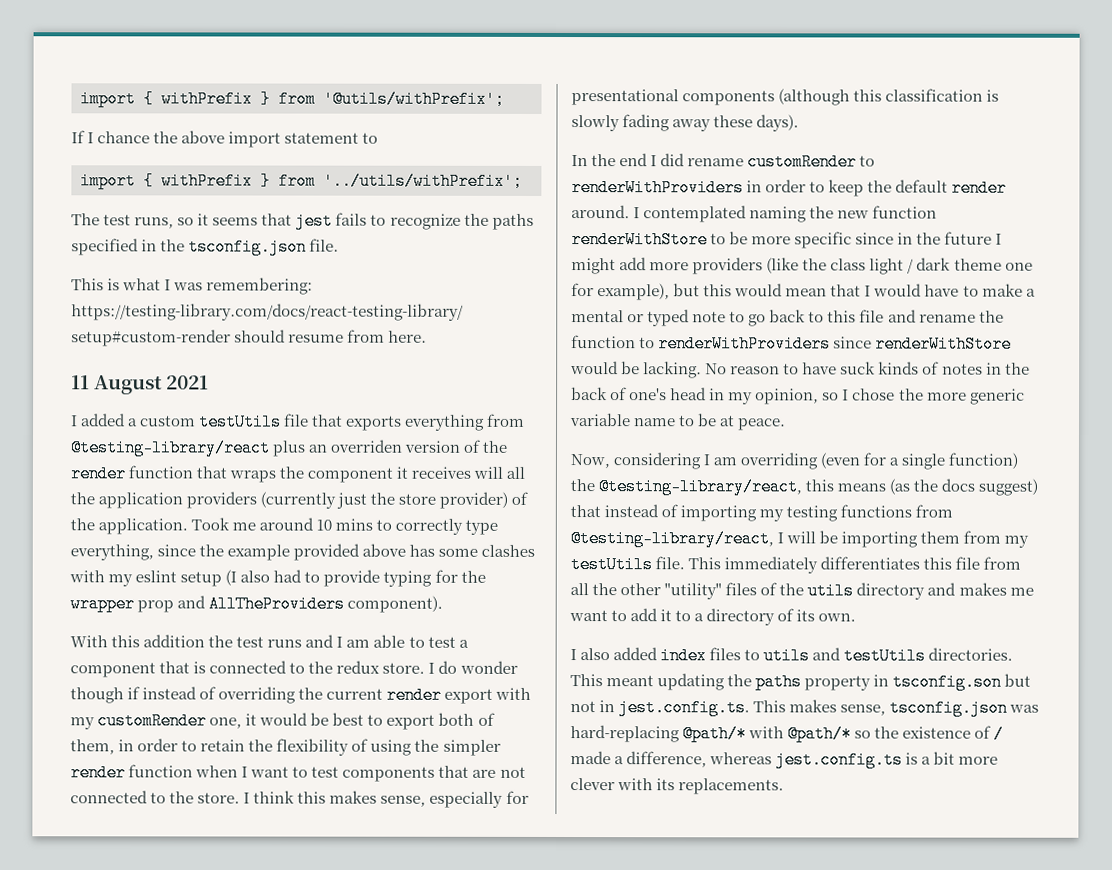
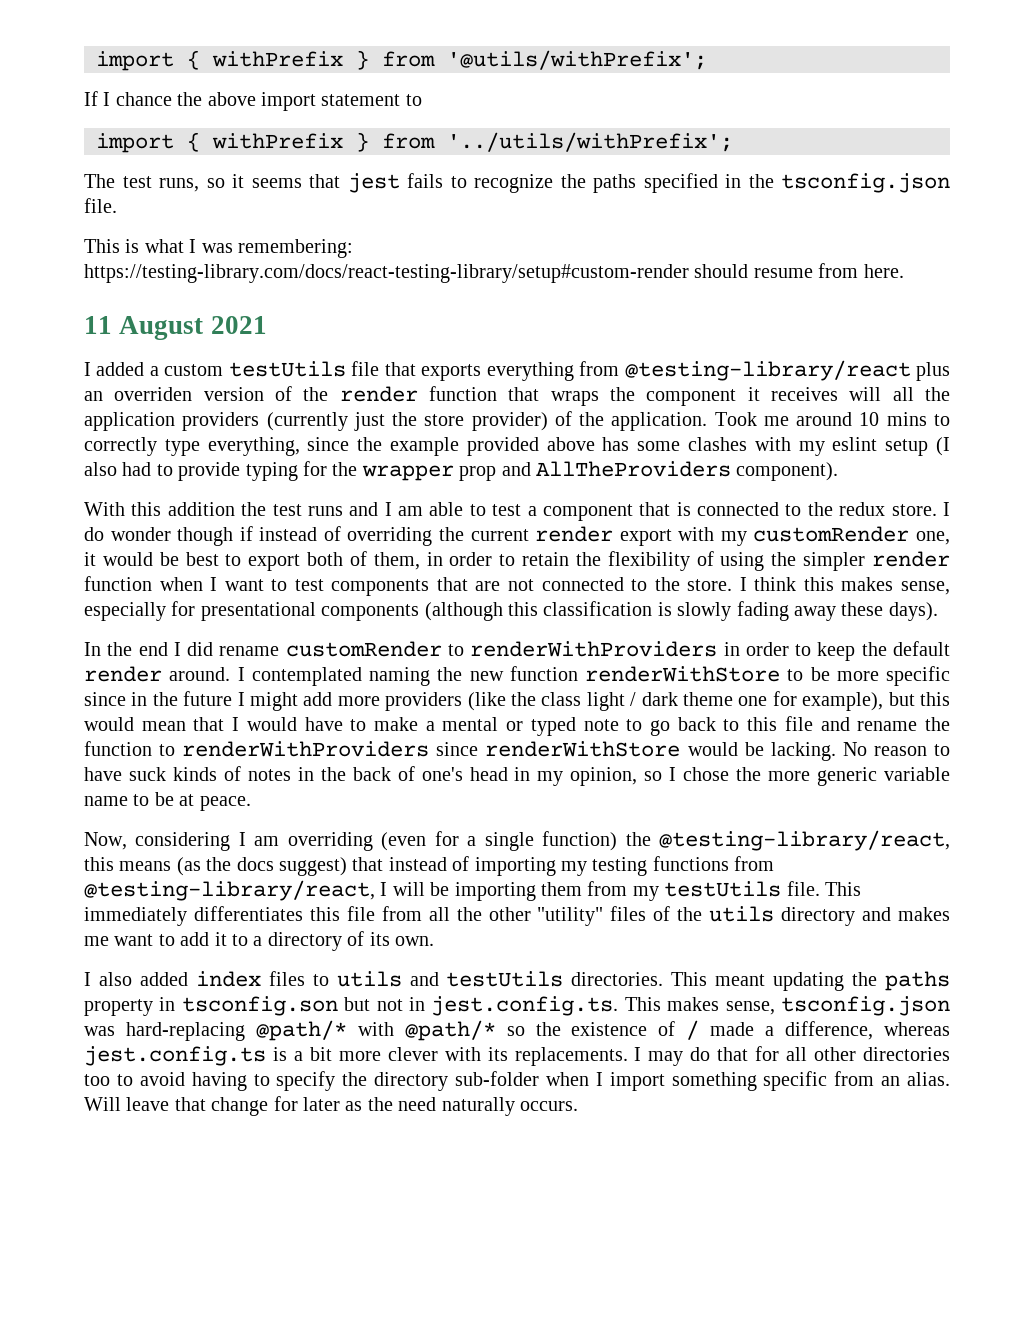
+ I may do that for all other directories too to avoid having to specify the directory sub-folder when I import something specific from an alias. Will leave that change for later as the need naturally occurs.

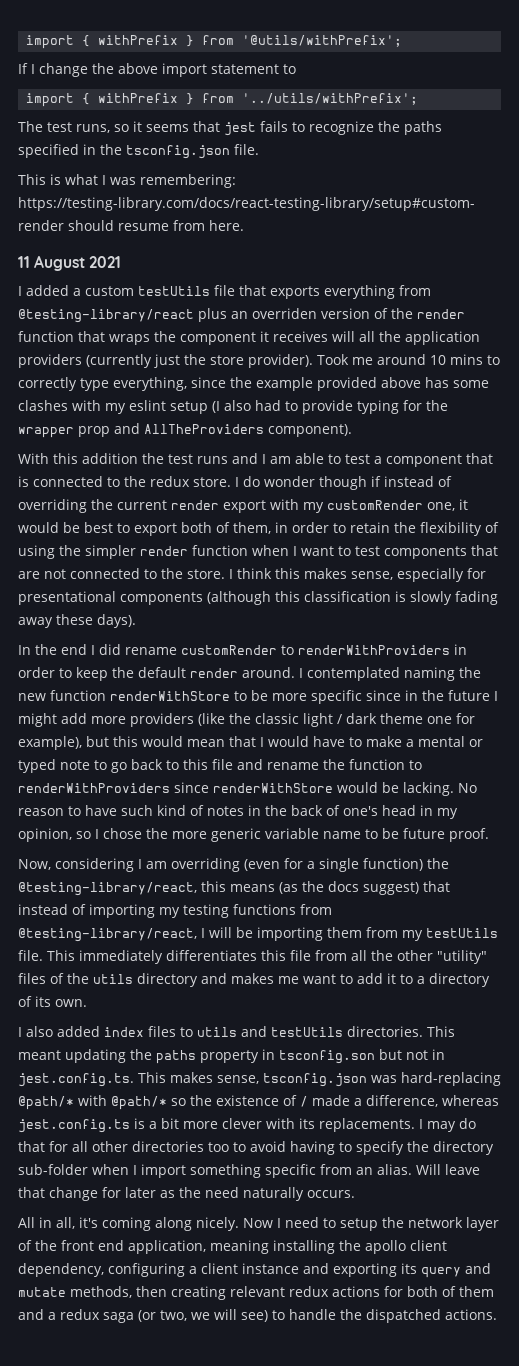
- If I chance the above import statement to
+ If I change the above import statement to
- I added a custom testUtils file that exports everything from @testing-library/react plus an overriden version of the render function that wraps the component it receives will all the application providers (currently just the store provider) of the application.
+ I added a custom testUtils file that exports everything from @testing-library/react plus an overriden version of the render function that wraps the component it receives will all the application providers (currently just the store provider).
- I contemplated naming the new function renderWithStore to be more specific since in the future I might add more providers (like the class light / dark theme one for example), but this would mean that I would have to make a mental or typed note to go back to this file and rename the function to renderWithProviders since renderWithStore would be lacking.
+ I contemplated naming the new function renderWithStore to be more specific since in the future I might add more providers (like the classic light / dark theme one for example), but this would mean that I would have to make a mental or typed note to go back to this file and rename the function to renderWithProviders since renderWithStore would be lacking.
- No reason to have suck kinds of notes in the back of one's head in my opinion, so I chose the more generic variable name to be at peace.
+ No reason to have such kind of notes in the back of one's head in my opinion, so I chose the more generic variable name to be future proof.
+ All in all, it's coming along nicely. Now I need to setup the network layer of the front end application, meaning installing the apollo client dependency, configuring a client instance and exporting its query and mutate methods, then creating relevant redux actions for both of them and a redux saga (or two, we will see) to handle the dispatched actions.

